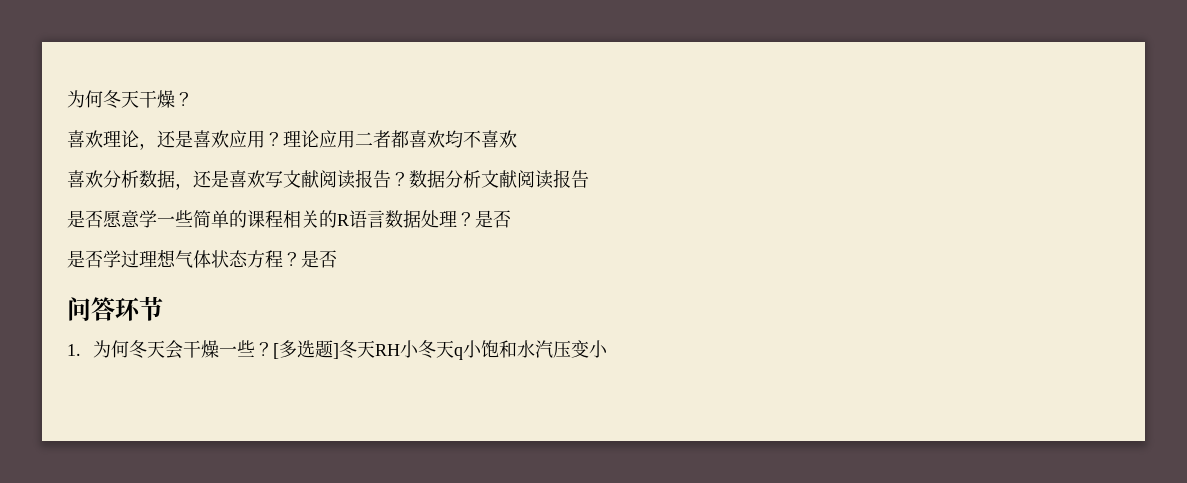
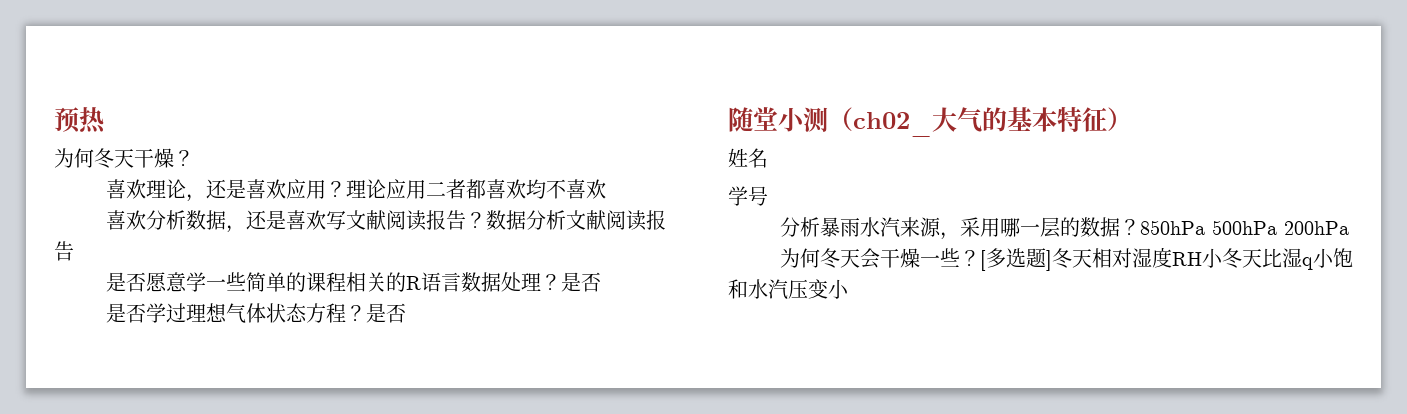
+ 预热
- 问答环节
- 1.为何冬天会干燥一些？
+ 随堂小测（ch02_大气的基本特征）
+ 姓名
+ 学号
+ 分析暴雨水汽来源，采用哪一层的数据？850hPa 500hPa 200hPa
+ 为何冬天会干燥一些？
- [多选题]冬天RH小冬天q小饱和水汽压变小
+ [多选题]冬天相对湿度RH小冬天比湿q小饱和水汽压变小

